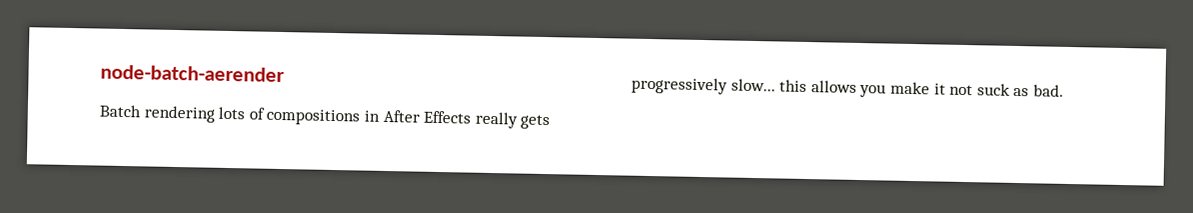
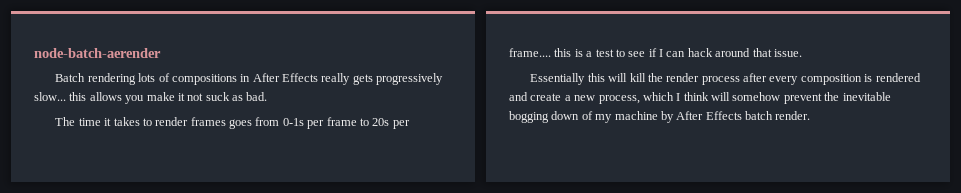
+ The time it takes to render frames goes from 0-1s per frame to 20s per frame.... this is a test to see if I can hack around that issue.
+ Essentially this will kill the render process after every composition is rendered and create a new process, which I think will somehow prevent the inevitable bogging down of my machine by After Effects batch render.

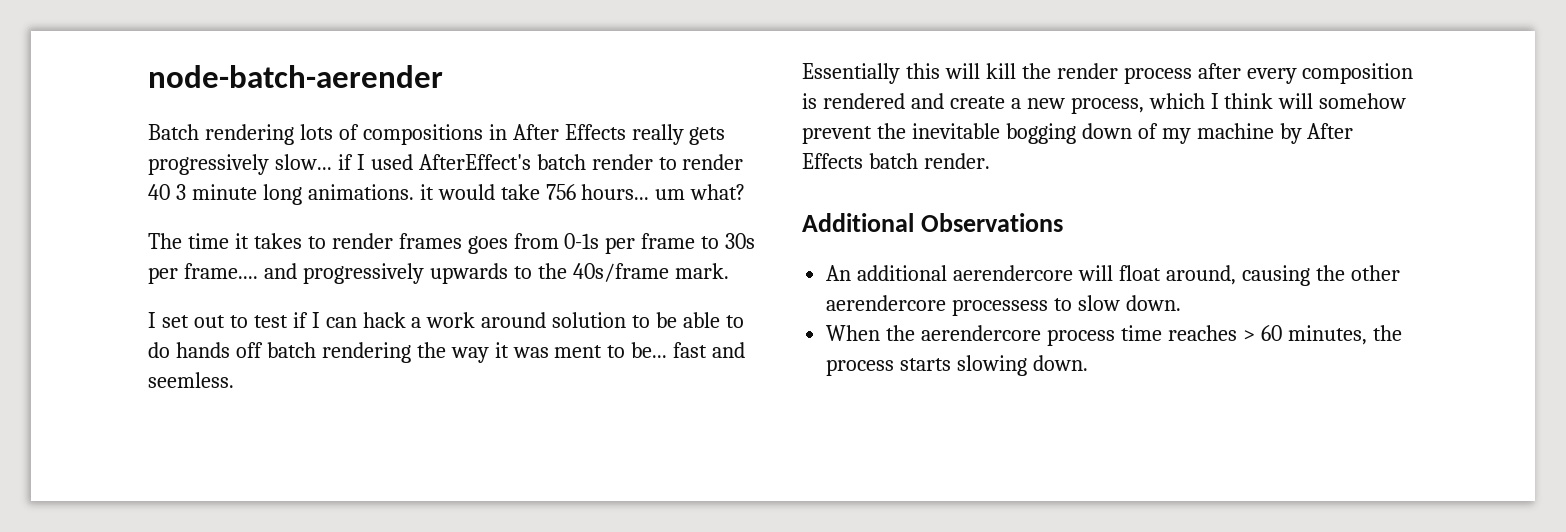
- Batch rendering lots of compositions in After Effects really gets progressively slow... this allows you make it not suck as bad.
+ Batch rendering lots of compositions in After Effects really gets progressively slow... if I used AfterEffect's batch render to render 40 3 minute long animations. it would take 756 hours... um what?
- The time it takes to render frames goes from 0-1s per frame to 20s per frame.... this is a test to see if I can hack around that issue.
+ The time it takes to render frames goes from 0-1s per frame to 30s per frame.... and progressively upwards to the 40s/frame mark.
+ I set out to test if I can hack a work around solution to be able to do hands off batch rendering the way it was ment to be... fast and seemless.
+ Additional Observations
+ An additional aerendercore will float around, causing the other aerendercore processess to slow down.
+ When the aerendercore process time reaches > 60 minutes, the process starts slowing down.

